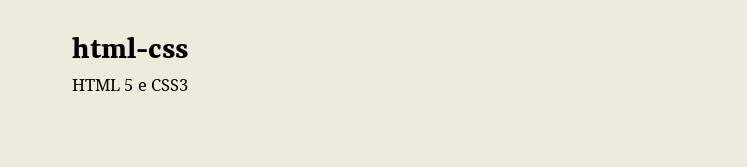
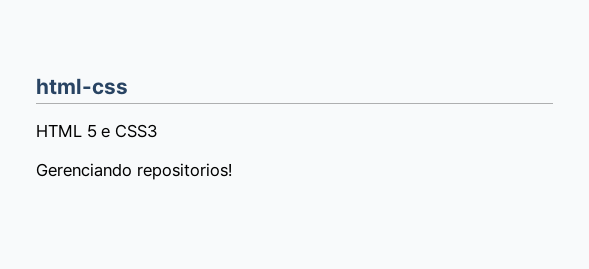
+ Gerenciando repositorios!

